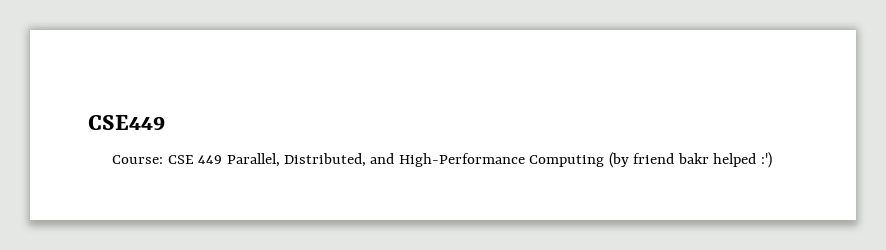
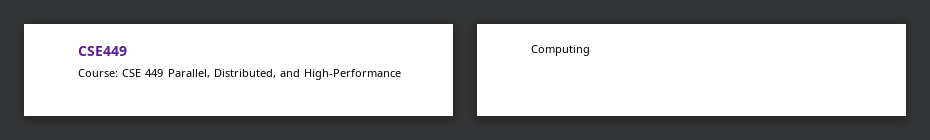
- Course: CSE 449 Parallel, Distributed, and High-Performance Computing (by friend bakr helped :')
+ Course: CSE 449 Parallel, Distributed, and High-Performance Computing

